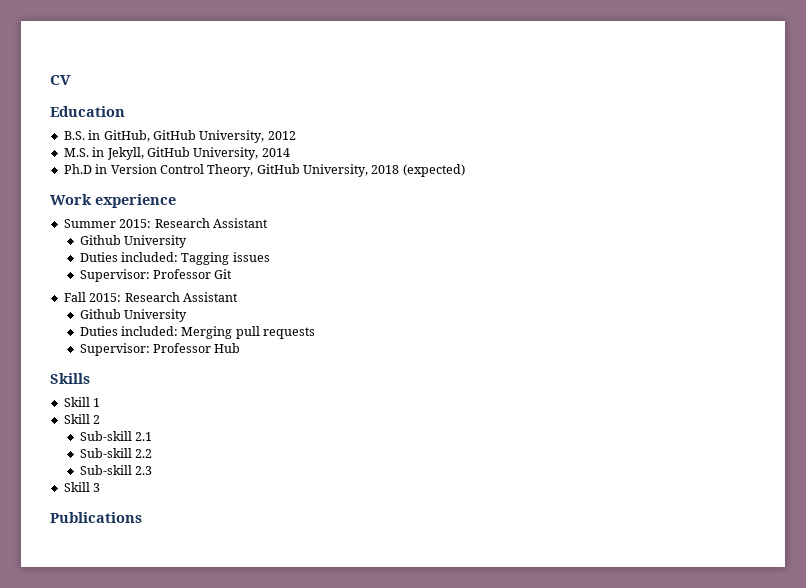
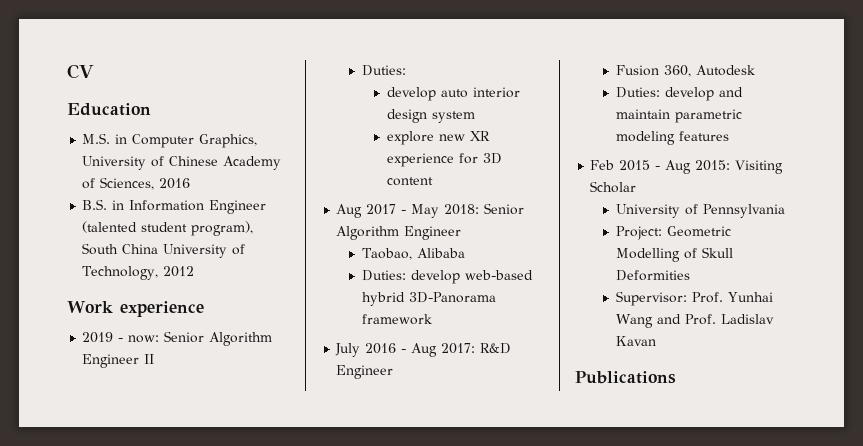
- B.S. in GitHub, GitHub University, 2012
- M.S. in Jekyll, GitHub University, 2014
- Ph.D in Version Control Theory, GitHub University, 2018 (expected)
+ M.S. in Computer Graphics, University of Chinese Academy of Sciences, 2016
+ B.S. in Information Engineer (talented student program), South China University of Technology, 2012
  Work experience
- Summer 2015: Research Assistant
- Github University
- Duties included: Tagging issues
- Supervisor: Professor Git
- Fall 2015: Research Assistant
- Github University
- Duties included: Merging pull requests
- Supervisor: Professor Hub
- Skills
- Skill 1
- Skill 2
- Sub-skill 2.1
- Sub-skill 2.2
- Sub-skill 2.3
- Skill 3
+ 2019 - now: Senior Algorithm Engineer II
+ Duties:
+ develop auto interior design system
+ explore new XR experience for 3D content
+ Aug 2017 - May 2018: Senior Algorithm Engineer
+ Taobao, Alibaba
+ Duties: develop web-based hybrid 3D-Panorama framework
+ July 2016 - Aug 2017: R&D Engineer
+ Fusion 360, Autodesk
+ Duties: develop and maintain parametric modeling features
+ Feb 2015 - Aug 2015: Visiting Scholar
+ University of Pennsylvania
+ Project: Geometric Modelling of Skull Deformities
+ Supervisor: Prof. Yunhai Wang and Prof. Ladislav Kavan

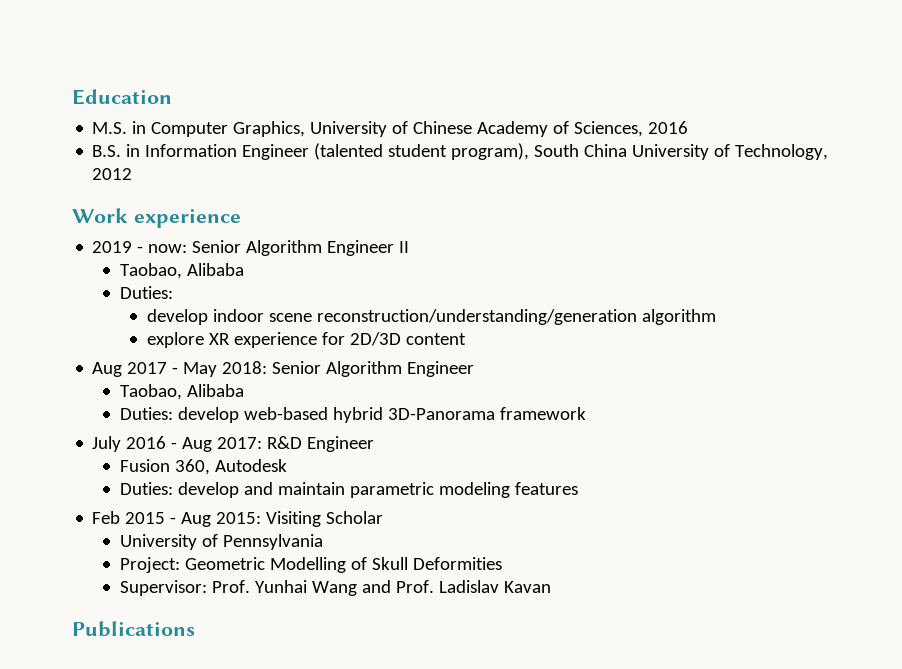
- CV
  2019 - now: Senior Algorithm Engineer II
+ Taobao, Alibaba
- develop auto interior design system
+ develop indoor scene reconstruction/understanding/generation algorithm
- explore new XR experience for 3D content
+ explore XR experience for 2D/3D content

